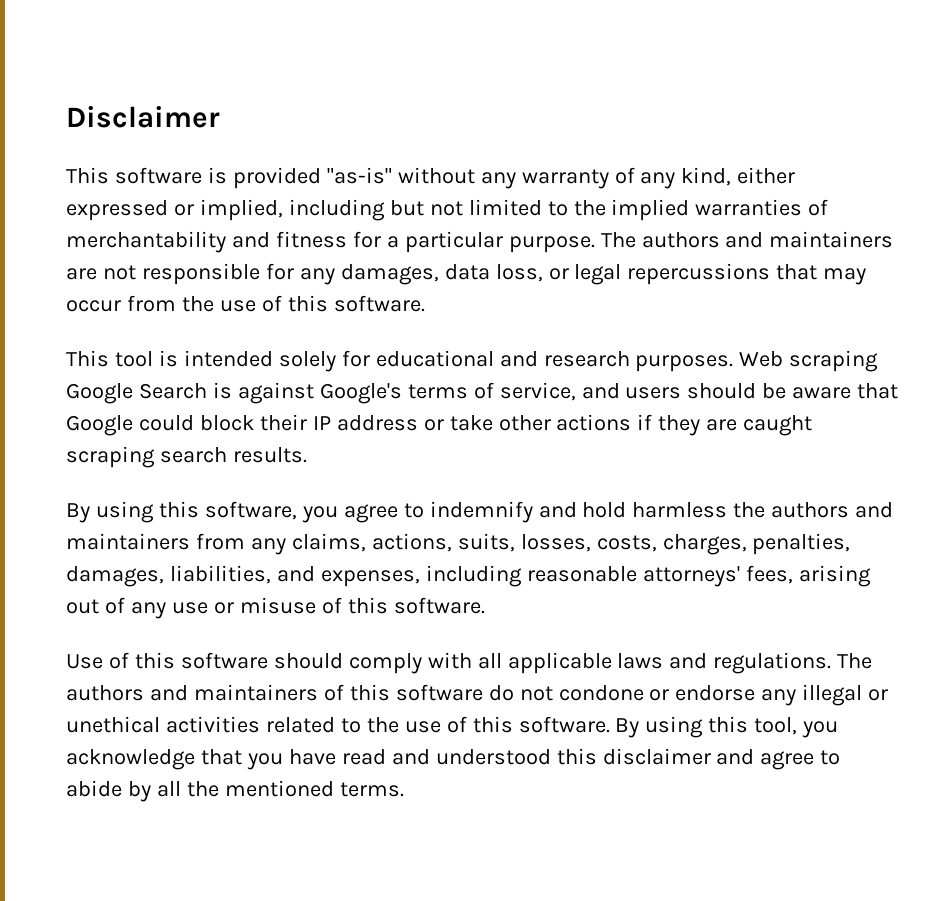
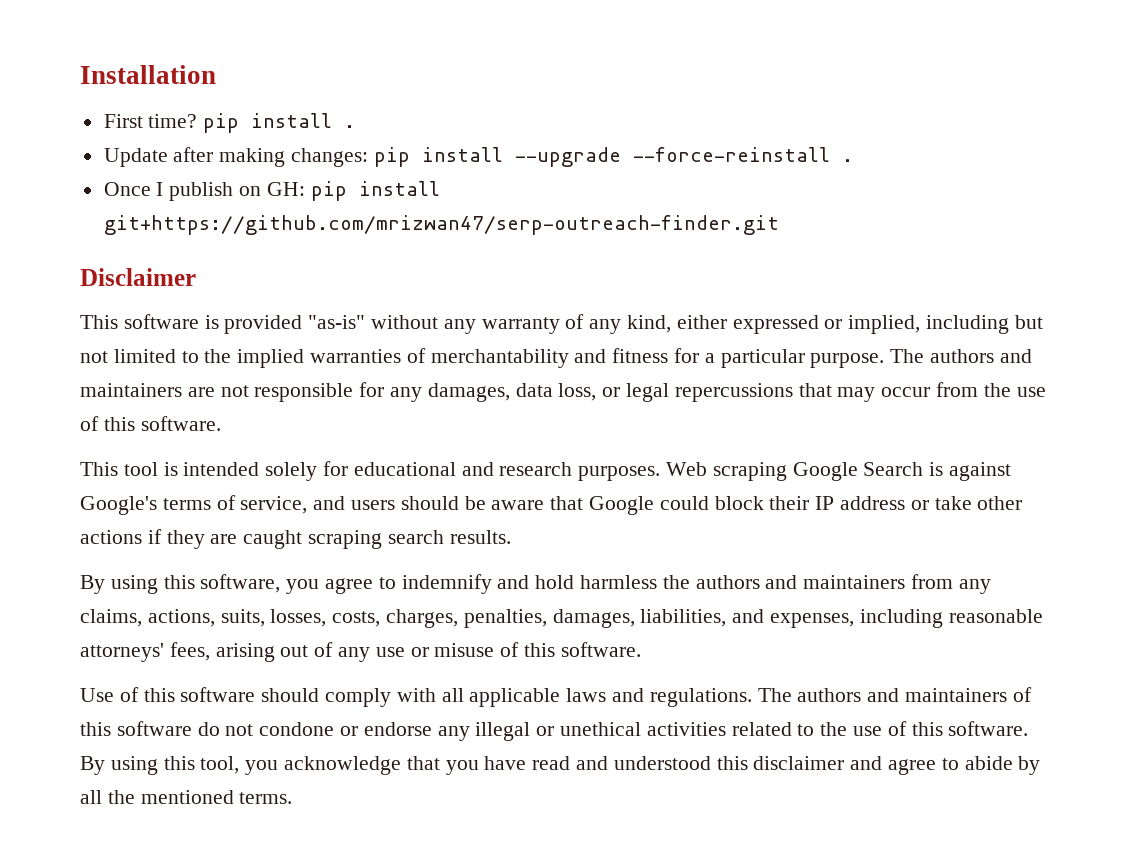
+ Installation
+ First time? pip install .
+ Update after making changes: pip install --upgrade --force-reinstall .
+ Once I publish on GH: pip install git+https://github.com/mrizwan47/serp-outreach-finder.git

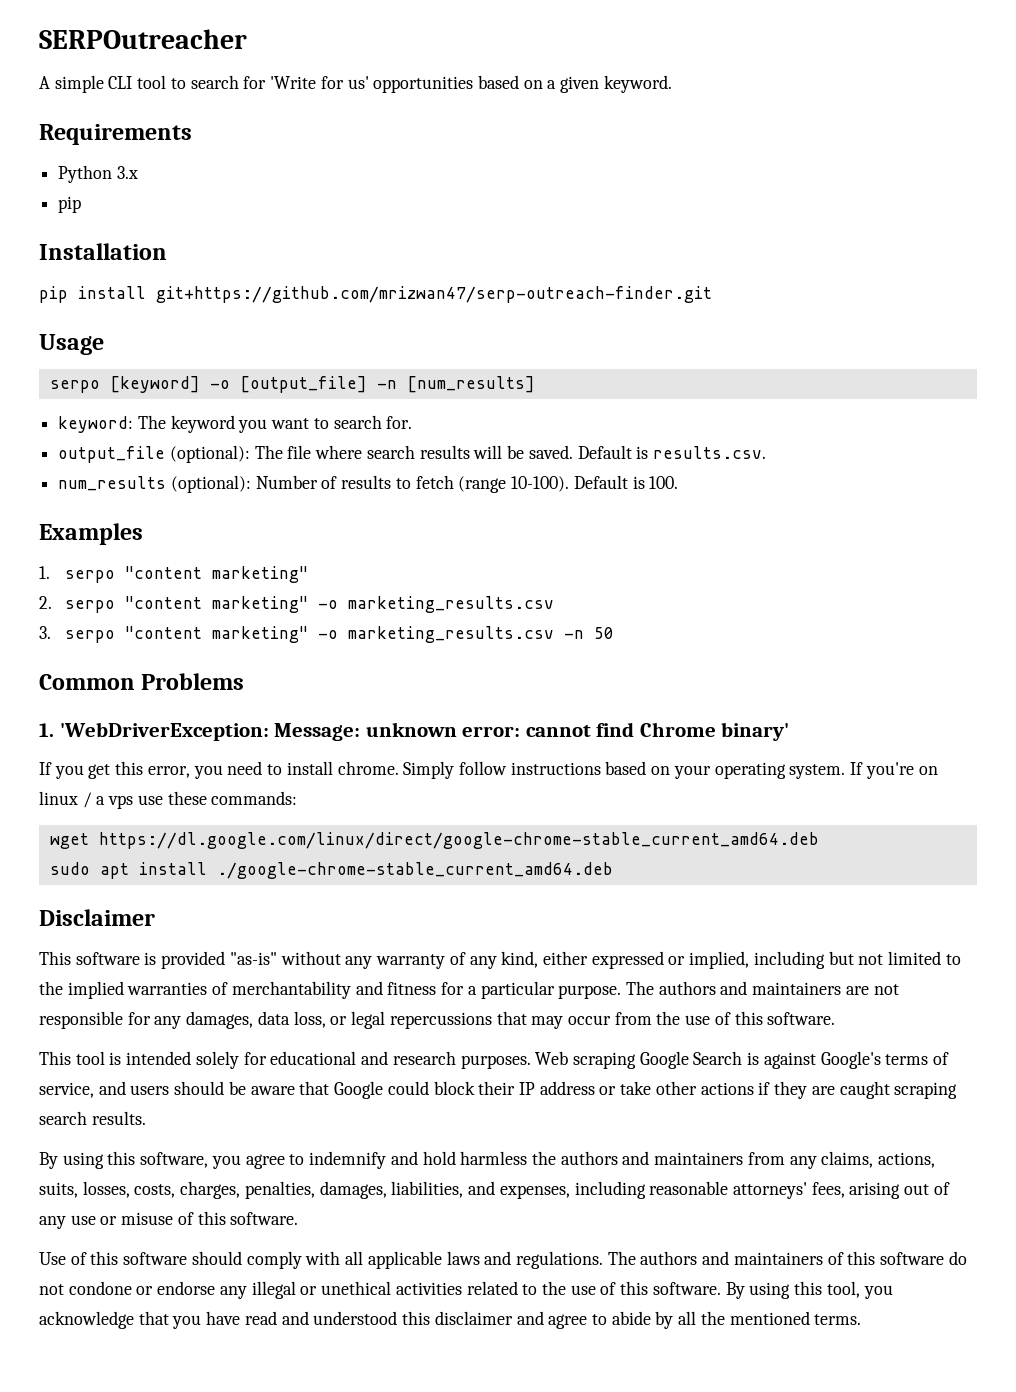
+ SERPOutreacher
+ A simple CLI tool to search for 'Write for us' opportunities based on a given keyword.
+ Requirements
+ Python 3.x
+ pip
  Installation
- First time? pip install .
- Update after making changes: pip install --upgrade --force-reinstall .
- Once I publish on GH: pip install git+https://github.com/mrizwan47/serp-outreach-finder.git
+ pip install git+https://github.com/mrizwan47/serp-outreach-finder.git
+ Usage
+ serpo [keyword] -o [output_file] -n [num_results]
+ keyword: The keyword you want to search for.
+ output_file (optional): The file where search results will be saved. Default is results.csv.
+ num_results (optional): Number of results to fetch (range 10-100). Default is 100.
+ Examples
+ 1. serpo "content marketing"
+ 2. serpo "content marketing" -o marketing_results.csv
+ 3. serpo "content marketing" -o marketing_results.csv -n 50
+ Common Problems
+ 1. 'WebDriverException: Message: unknown error: cannot find Chrome binary'
+ If you get this error, you need to install chrome. Simply follow instructions based on your operating system. If you're on linux / a vps use these commands:
+ wget https://dl.google.com/linux/direct/google-chrome-stable_current_amd64.deb
+ sudo apt install ./google-chrome-stable_current_amd64.deb

